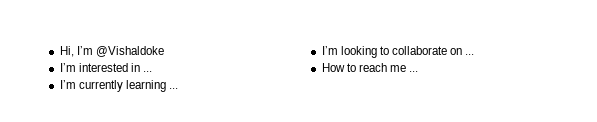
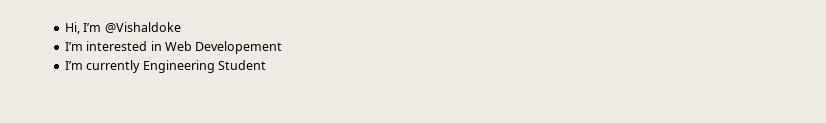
- I’m interested in ...
+ I’m interested in Web Developement
- I’m currently learning ...
- I’m looking to collaborate on ...
- How to reach me ...
+ I’m currently Engineering Student

